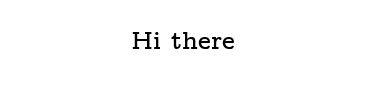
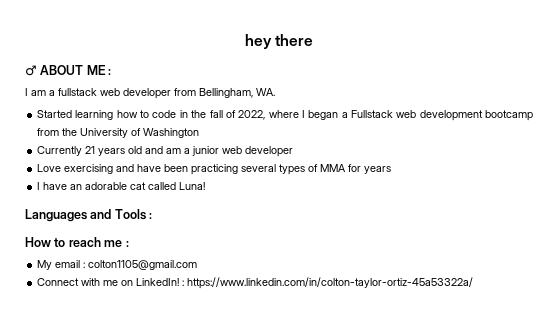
- Hi there
+ hey there
+ ♂ ABOUT ME :
+ I am a fullstack web developer from Bellingham, WA.
+ Started learning how to code in the fall of 2022, where I began a Fullstack web development bootcamp from the University of Washington
+ Currently 21 years old and am a junior web developer
+ Love exercising and have been practicing several types of MMA for years
+ I have an adorable cat called Luna!
+ Languages and Tools :
+ How to reach me :
+ My email : colton1105@gmail.com
+ Connect with me on LinkedIn! : https://www.linkedin.com/in/colton-taylor-ortiz-45a53322a/

